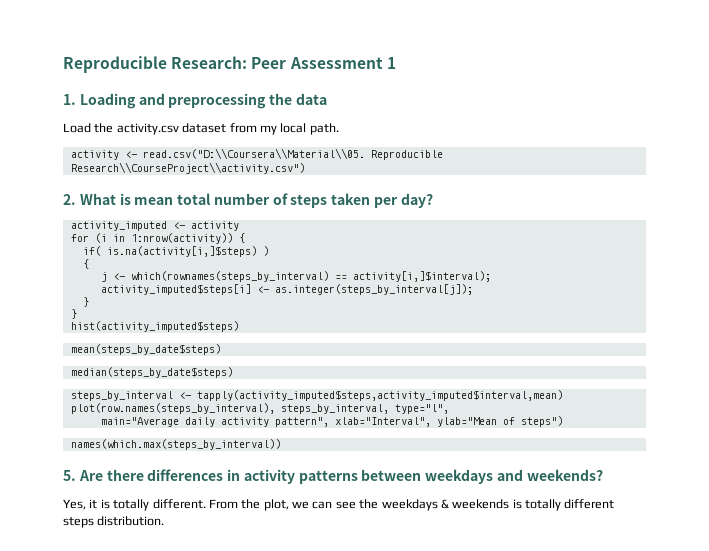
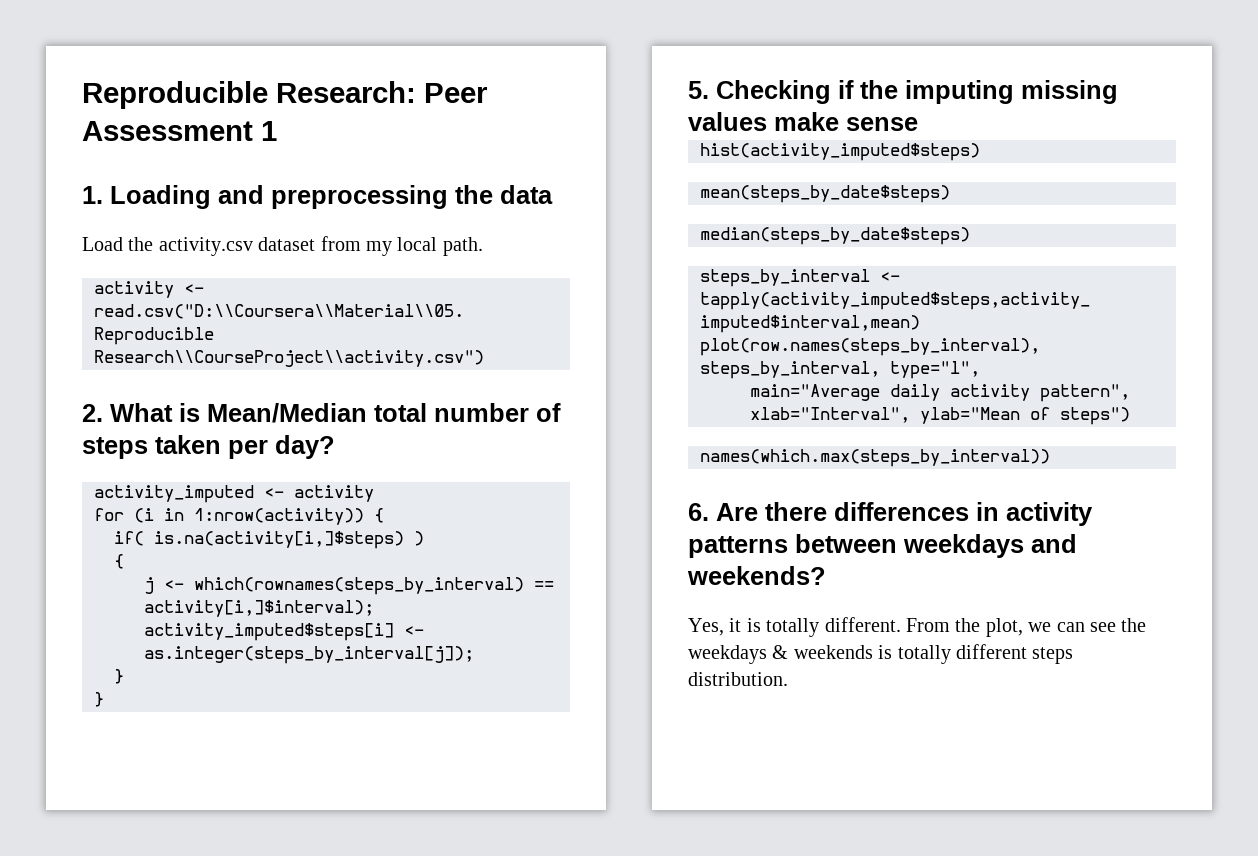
- 2. What is mean total number of steps taken per day?
+ 2. What is Mean/Median total number of steps taken per day?
+ 5. Checking if the imputing missing values make sense
- 5. Are there differences in activity patterns between weekdays and weekends?
+ 6. Are there differences in activity patterns between weekdays and weekends?

